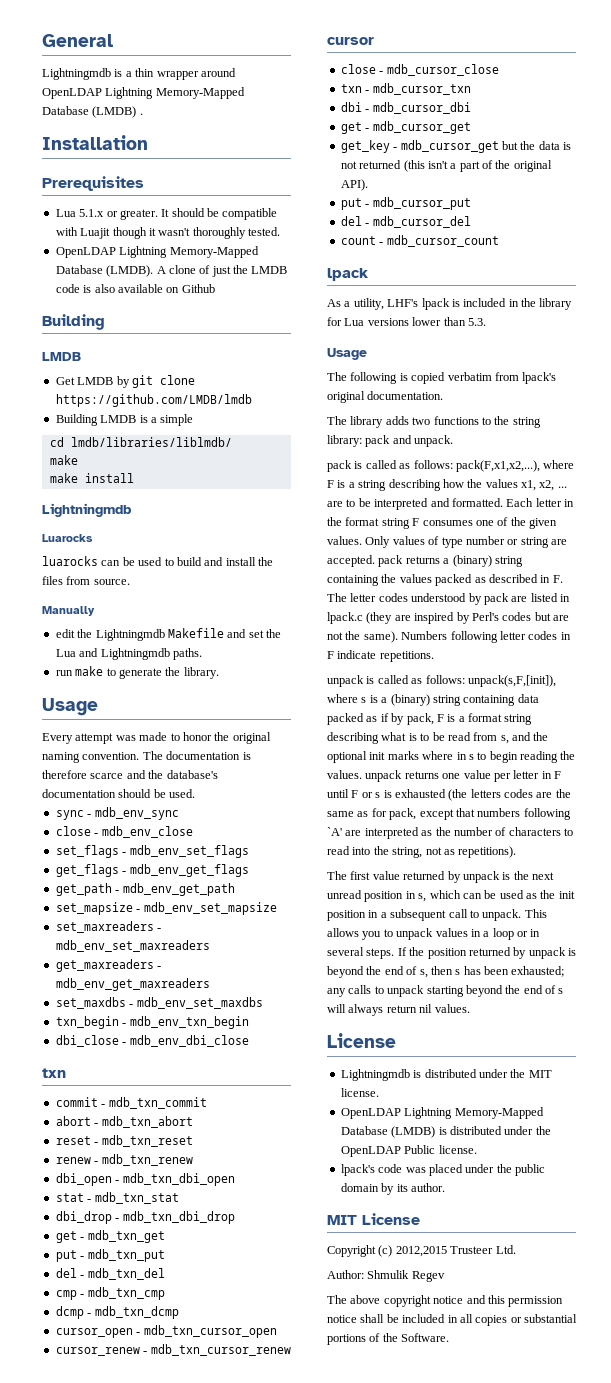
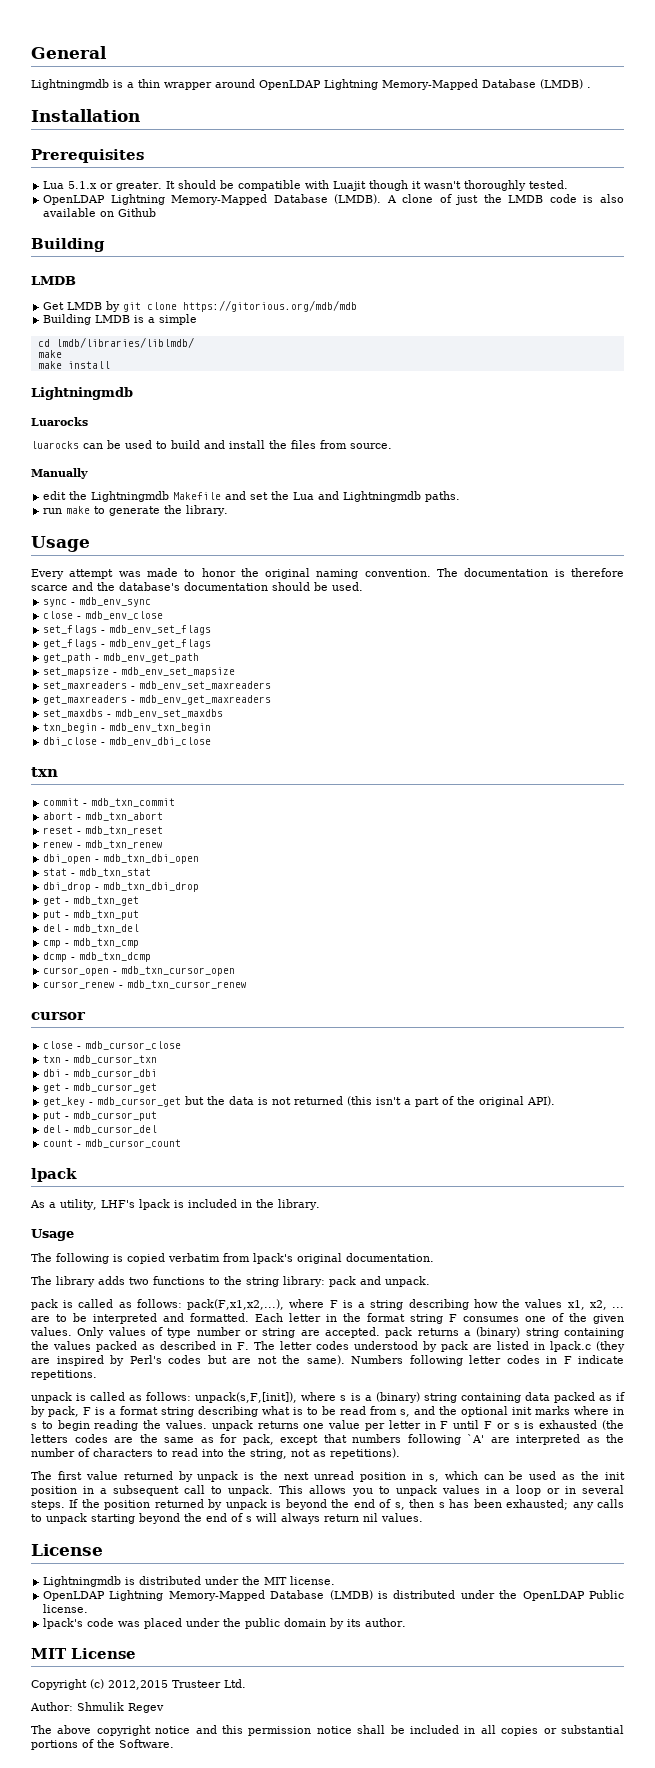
- Get LMDB by git clone https://github.com/LMDB/lmdb
+ Get LMDB by git clone https://gitorious.org/mdb/mdb
- As a utility, LHF's lpack is included in the library for Lua versions lower than 5.3.
+ As a utility, LHF's lpack is included in the library.

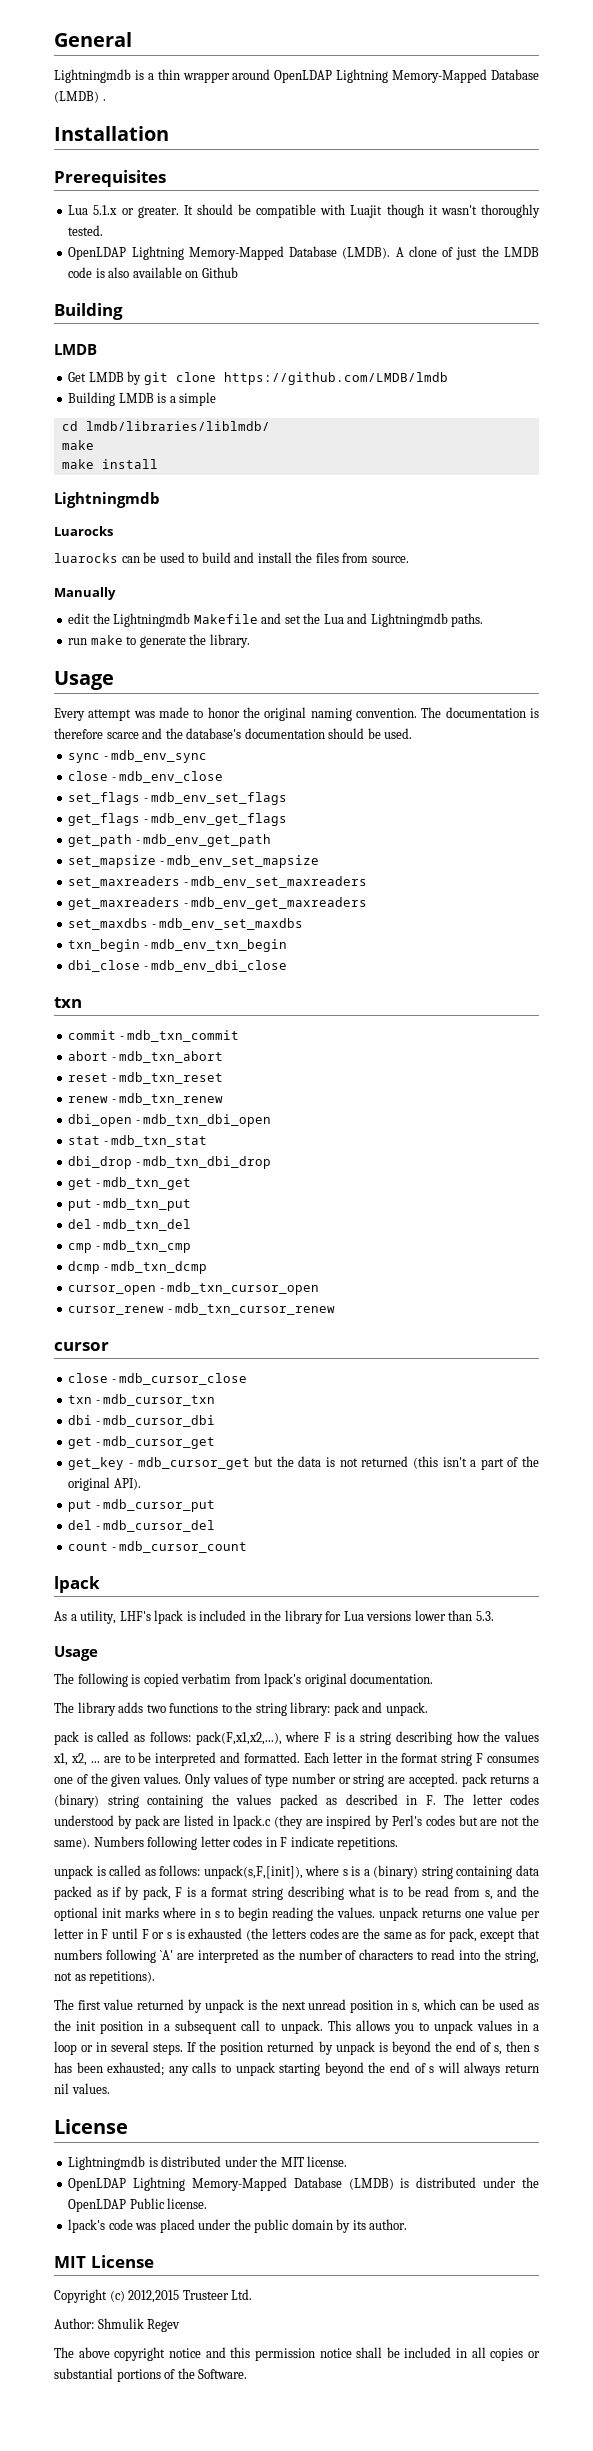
- Get LMDB by git clone https://gitorious.org/mdb/mdb
+ Get LMDB by git clone https://github.com/LMDB/lmdb
- As a utility, LHF's lpack is included in the library.
+ As a utility, LHF's lpack is included in the library for Lua versions lower than 5.3.

